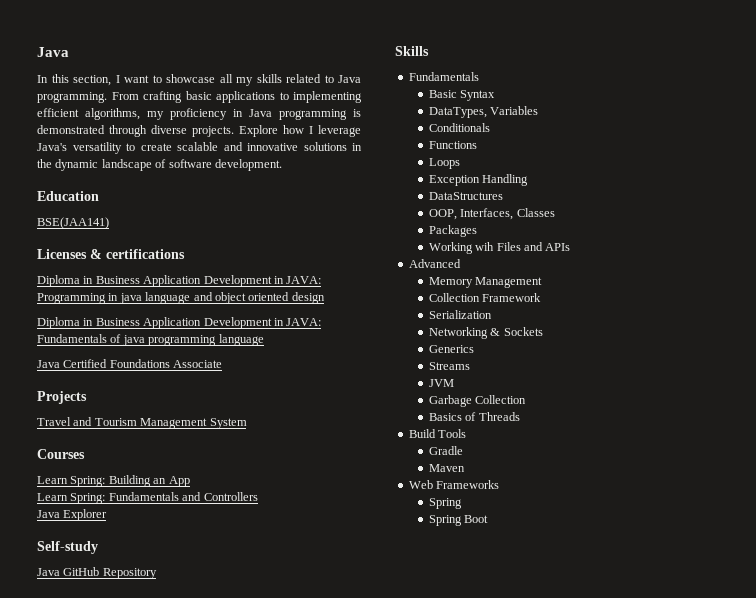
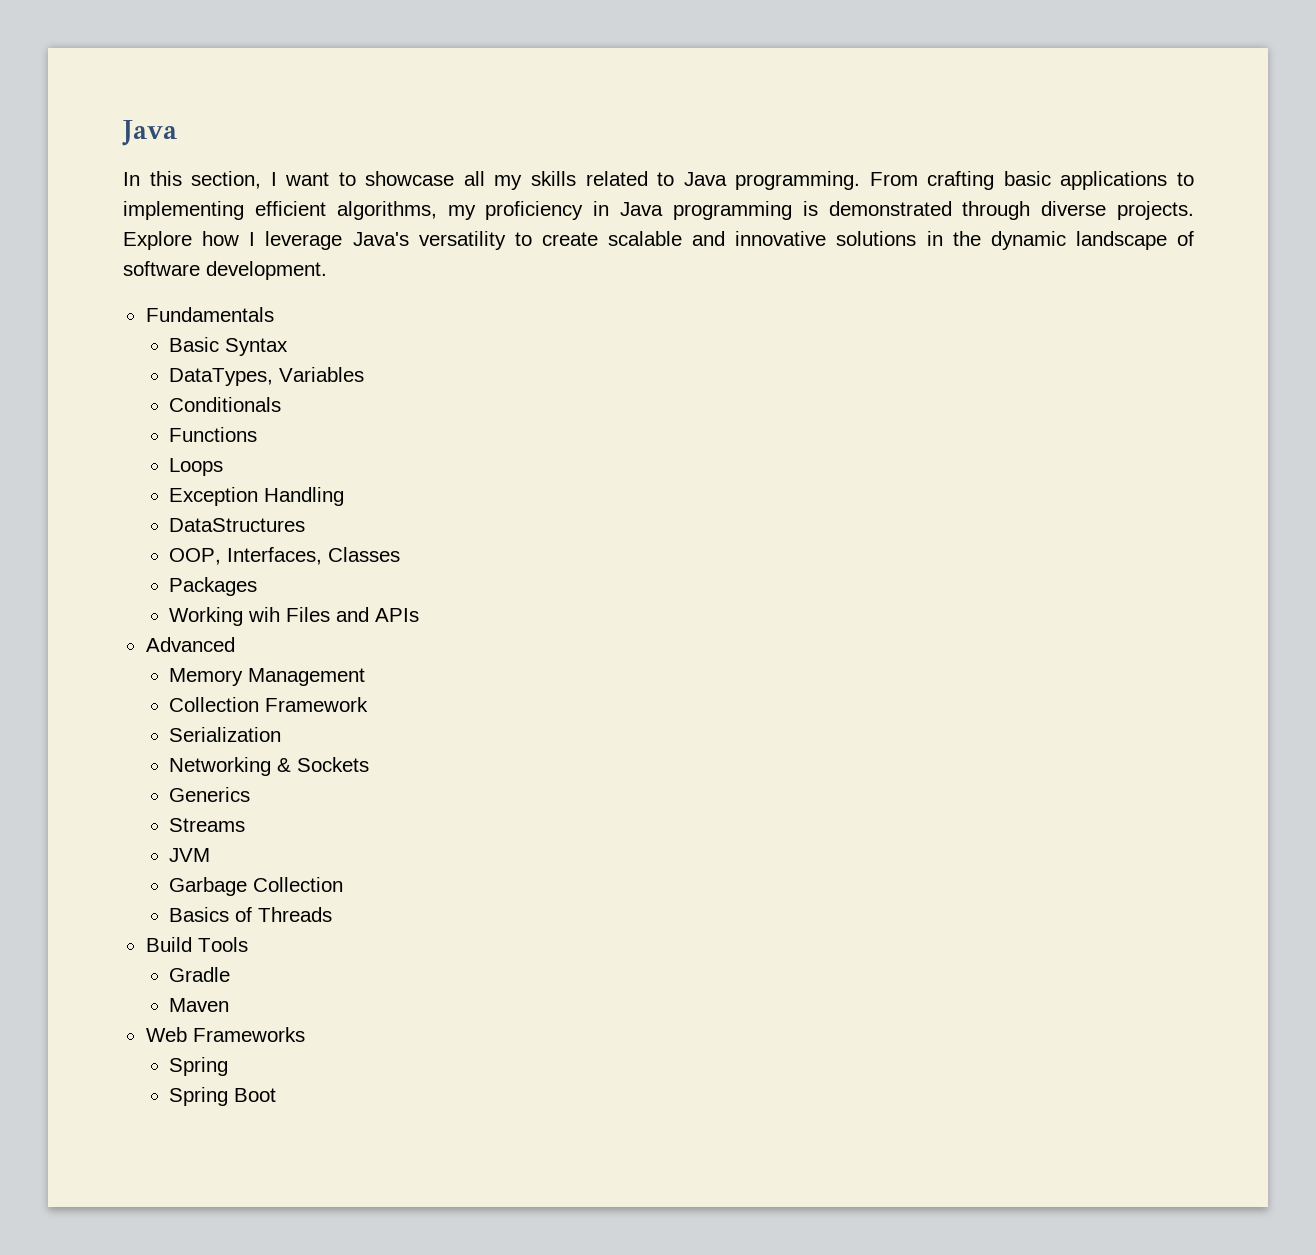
- Education
- BSE(JAA141)
- Licenses & certifications
- Diploma in Business Application Development in JAVA: Programming in java language and object oriented design
- Diploma in Business Application Development in JAVA: Fundamentals of java programming language
- Java Certified Foundations Associate
- Projects
- Travel and Tourism Management System
- Courses
- Learn Spring: Building an App
- Learn Spring: Fundamentals and Controllers
- Java Explorer
- Self-study
- Java GitHub Repository
- Skills

